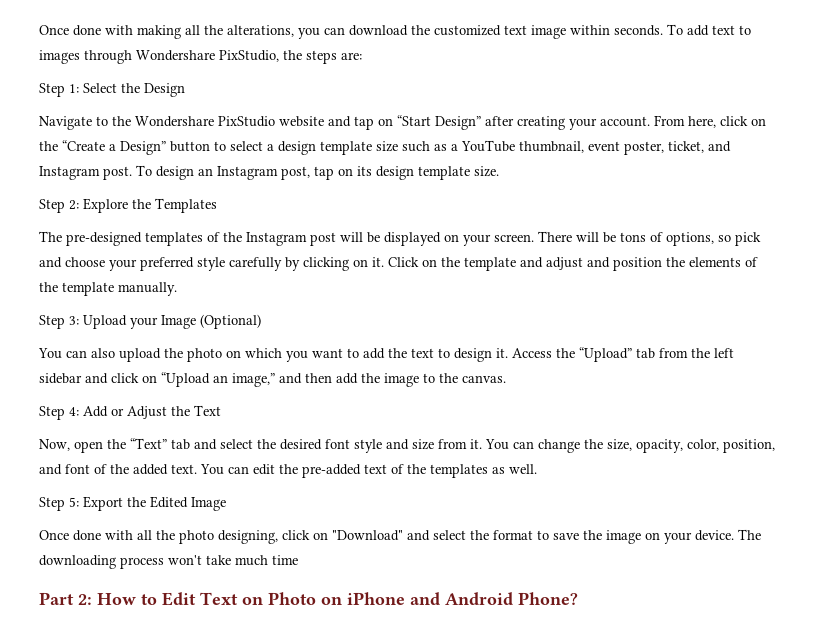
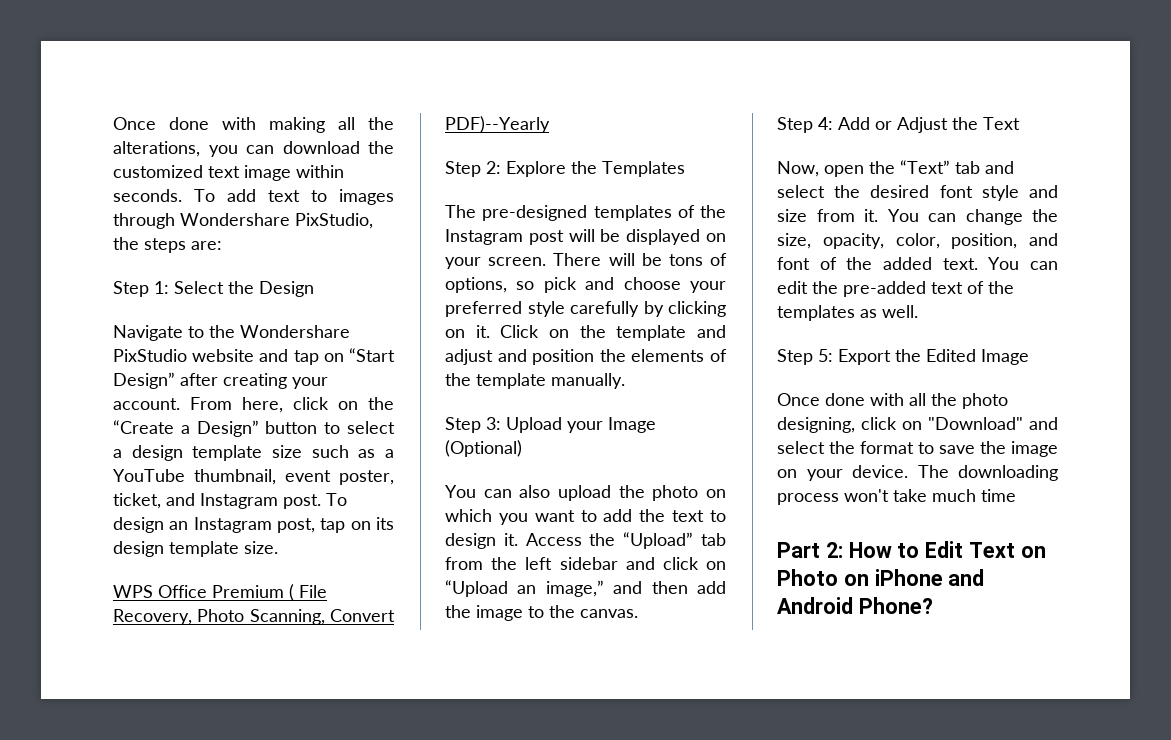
+ WPS Office Premium ( File Recovery, Photo Scanning, Convert PDF)--Yearly

